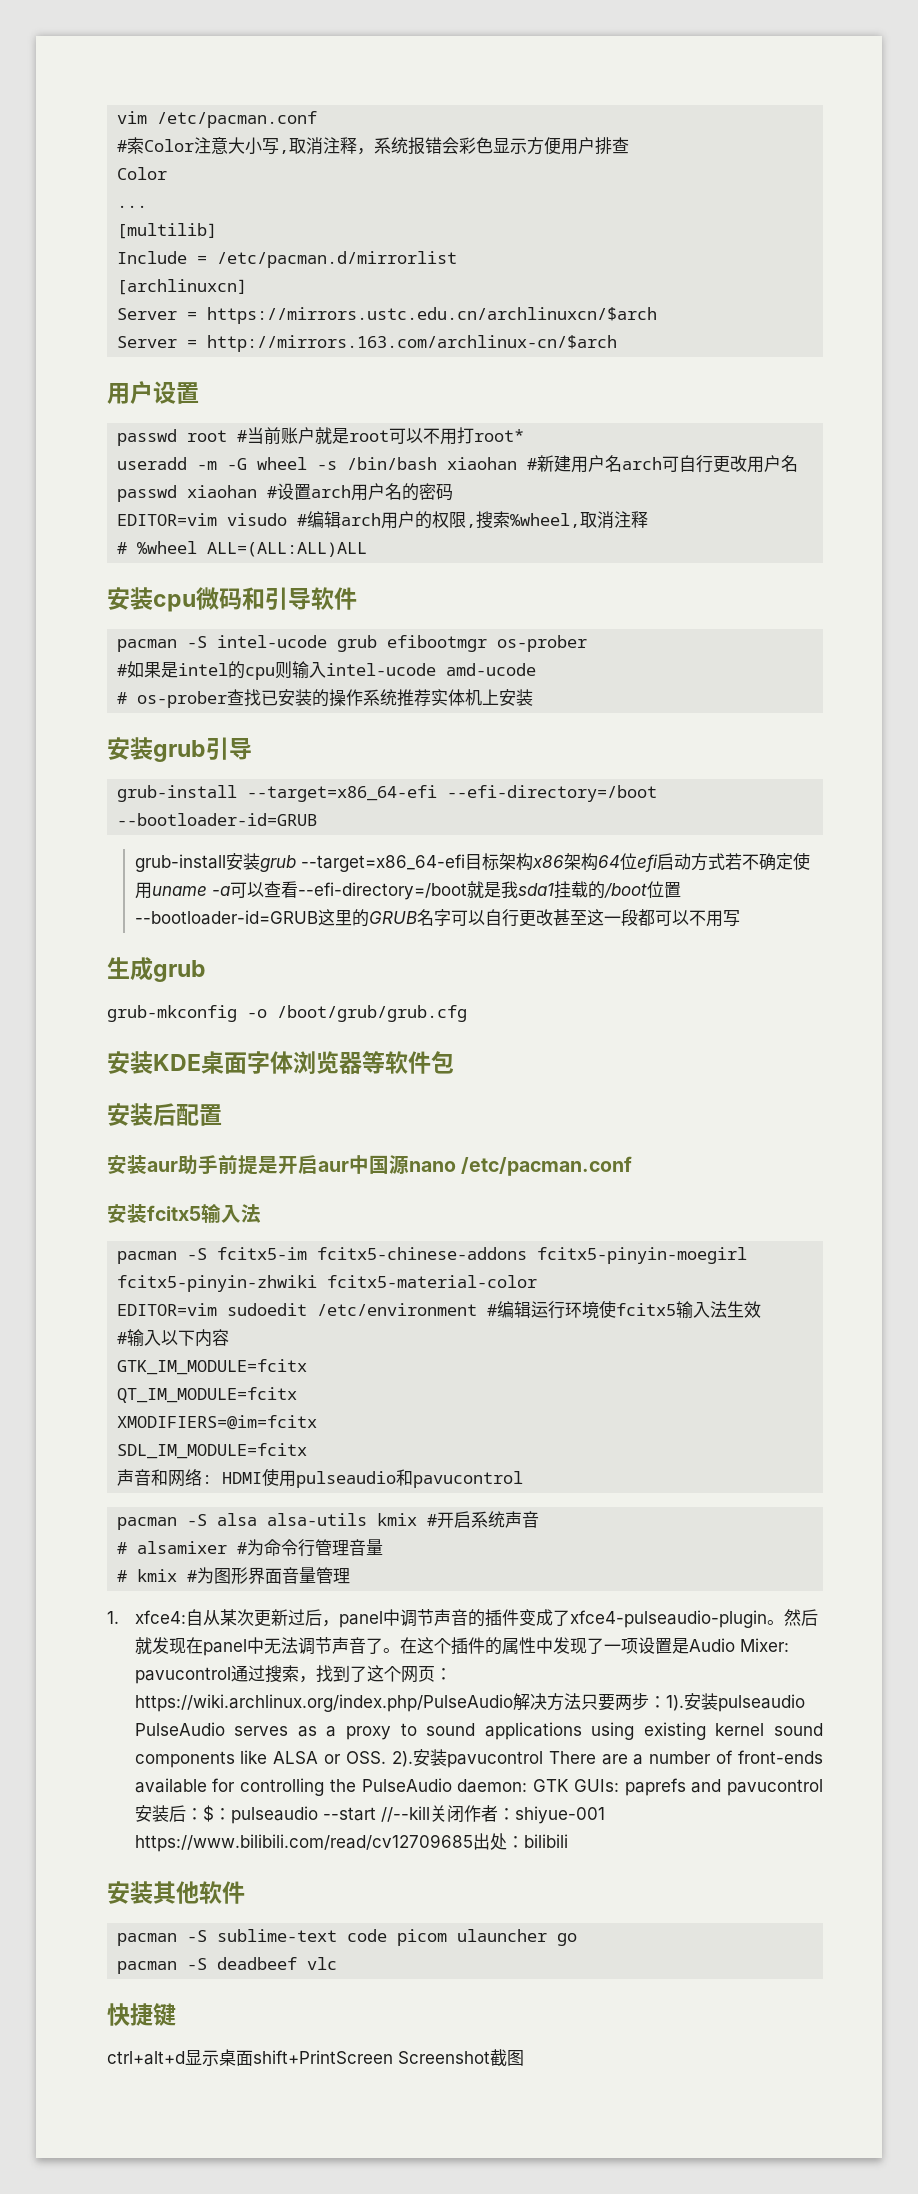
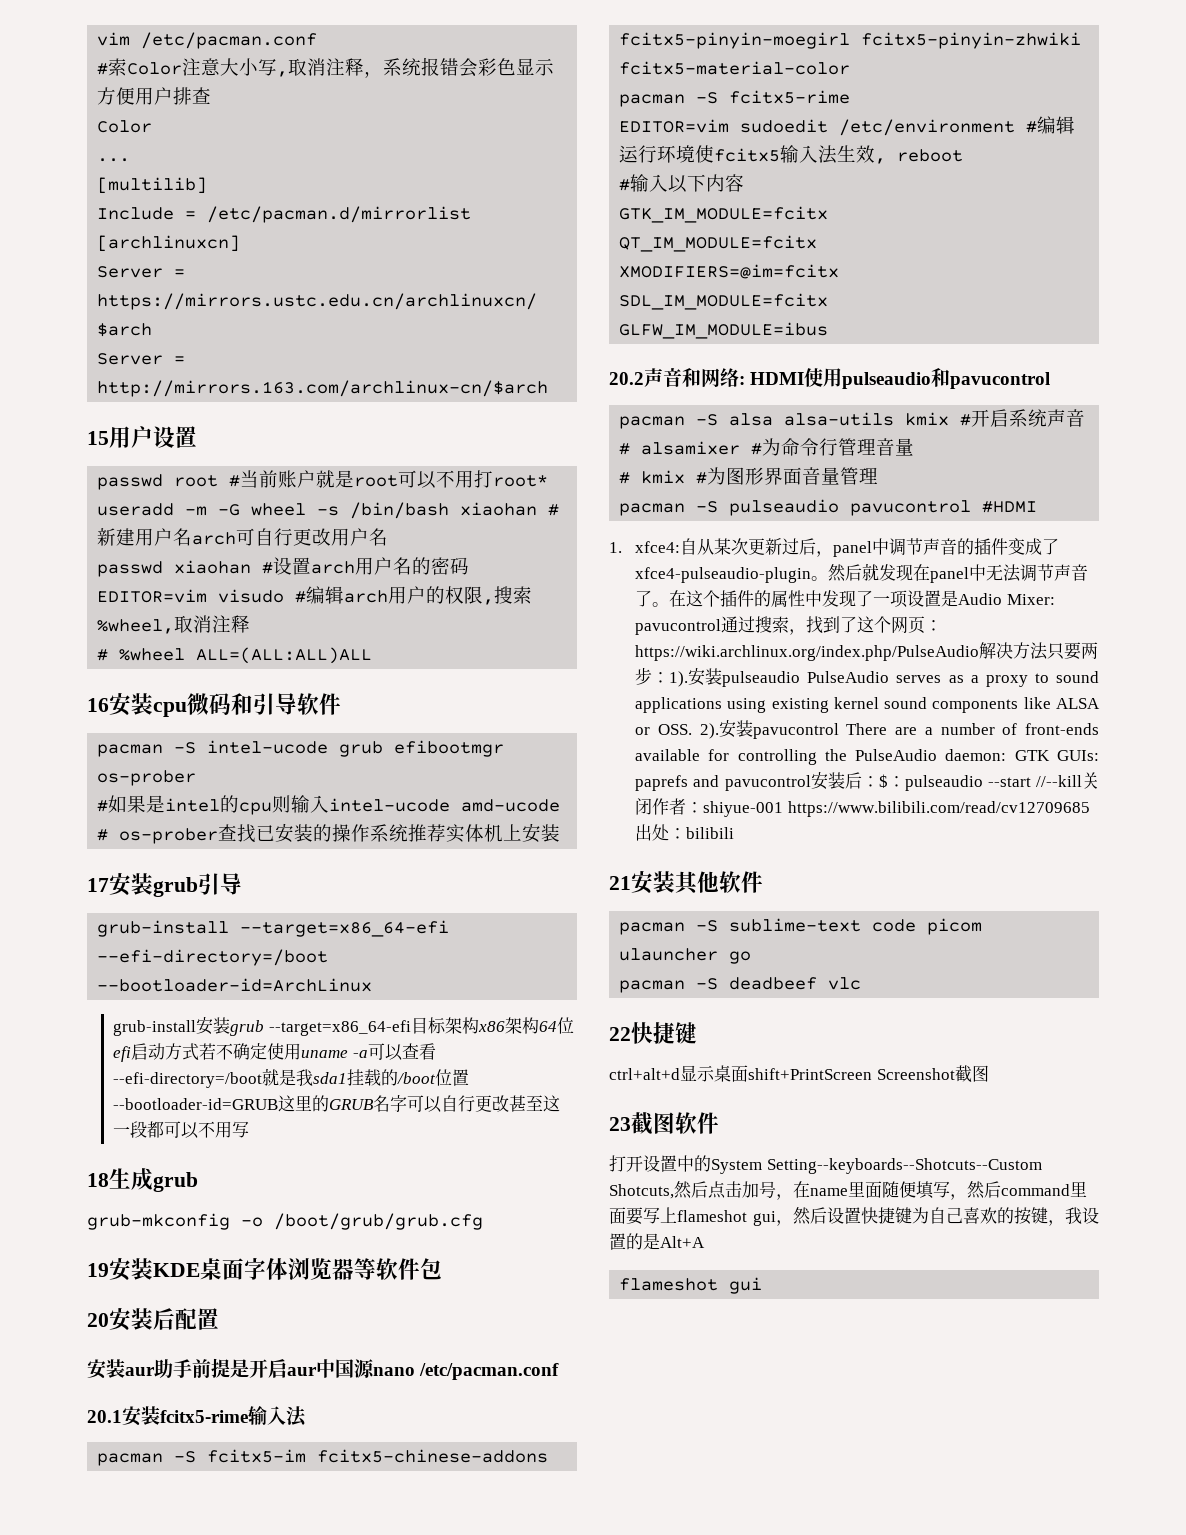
- 用户设置
+ 15用户设置
- 安装cpu微码和引导软件
+ 16安装cpu微码和引导软件
- 安装grub引导
+ 17安装grub引导
- grub-install --target=x86_64-efi --efi-directory=/boot --bootloader-id=GRUB
+ grub-install --target=x86_64-efi --efi-directory=/boot --bootloader-id=ArchLinux
- 生成grub
+ 18生成grub
- 安装KDE桌面字体浏览器等软件包
+ 19安装KDE桌面字体浏览器等软件包
- 安装后配置
+ 20安装后配置
- 安装fcitx5输入法
+ 20.1安装fcitx5-rime输入法
+ pacman -S fcitx5-rime
- EDITOR=vim sudoedit /etc/environment #编辑运行环境使fcitx5输入法生效
+ EDITOR=vim sudoedit /etc/environment #编辑运行环境使fcitx5输入法生效, reboot
- 声音和网络: HDMI使用pulseaudio和pavucontrol
+ GLFW_IM_MODULE=ibus
+ 20.2声音和网络: HDMI使用pulseaudio和pavucontrol
+ pacman -S pulseaudio pavucontrol #HDMI
- 安装其他软件
+ 21安装其他软件
- 快捷键
+ 22快捷键
+ 23截图软件
+ 打开设置中的System Setting--keyboards--Shotcuts--Custom Shotcuts,然后点击加号，在name里面随便填写，然后command里面要写上flameshot gui，然后设置快捷键为自己喜欢的按键，我设置的是Alt+A
+ flameshot gui

